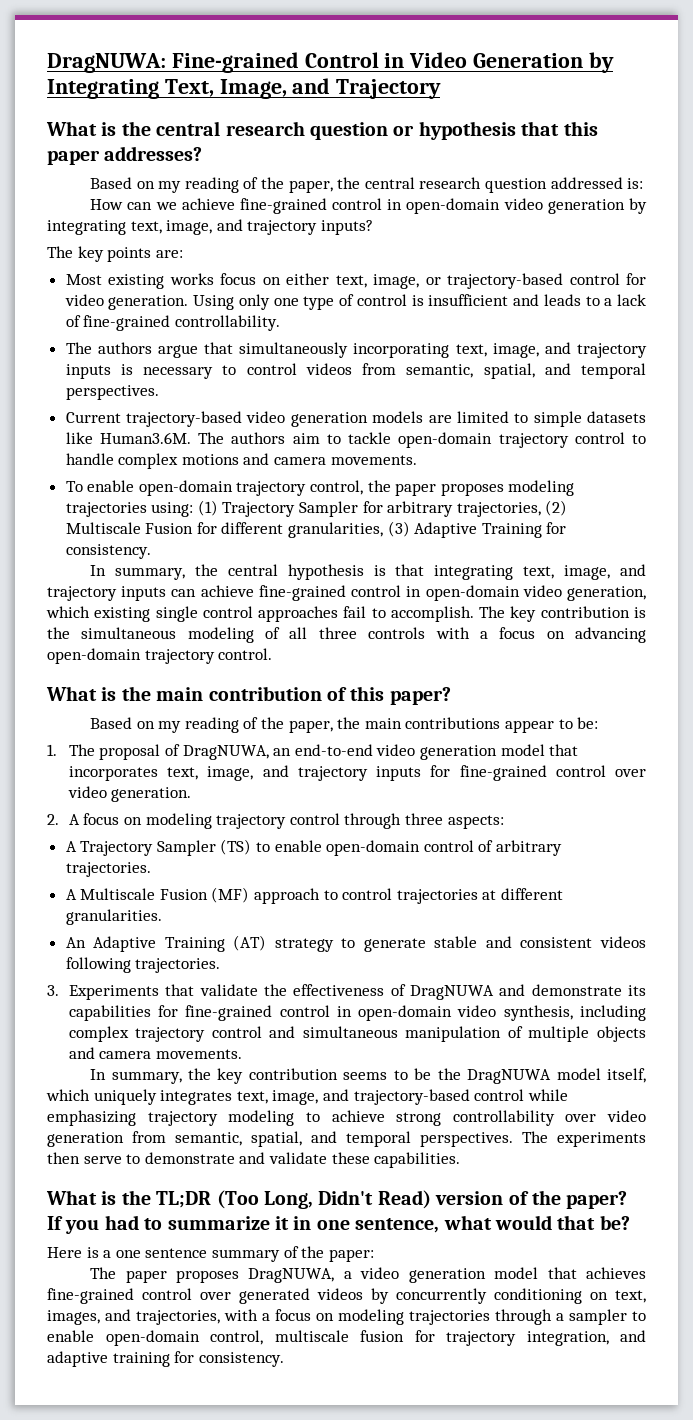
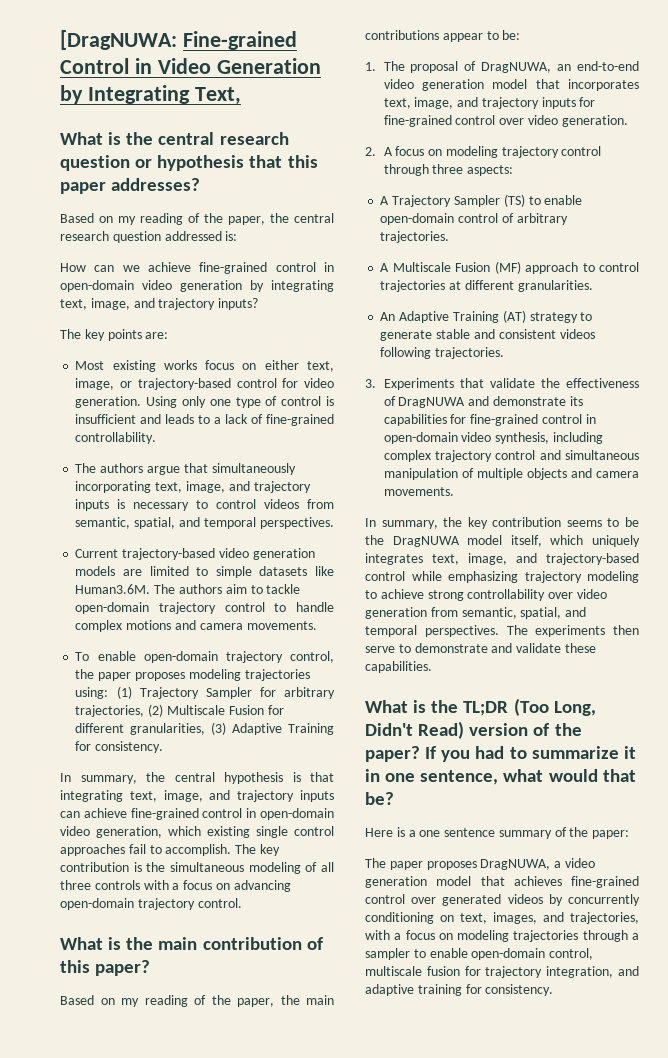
- DragNUWA: Fine-grained Control in Video Generation by Integrating Text, Image, and Trajectory
+ [DragNUWA: Fine-grained Control in Video Generation by Integrating Text,

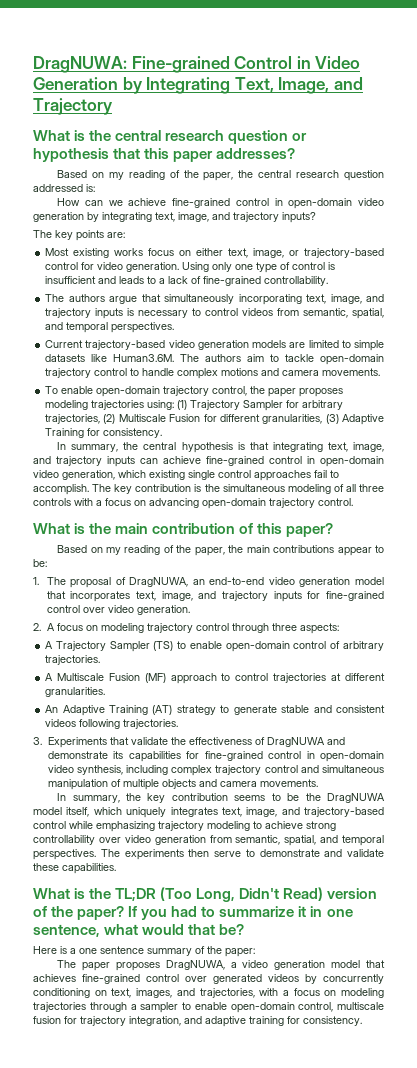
- [DragNUWA: Fine-grained Control in Video Generation by Integrating Text,
+ DragNUWA: Fine-grained Control in Video Generation by Integrating Text, Image, and Trajectory

